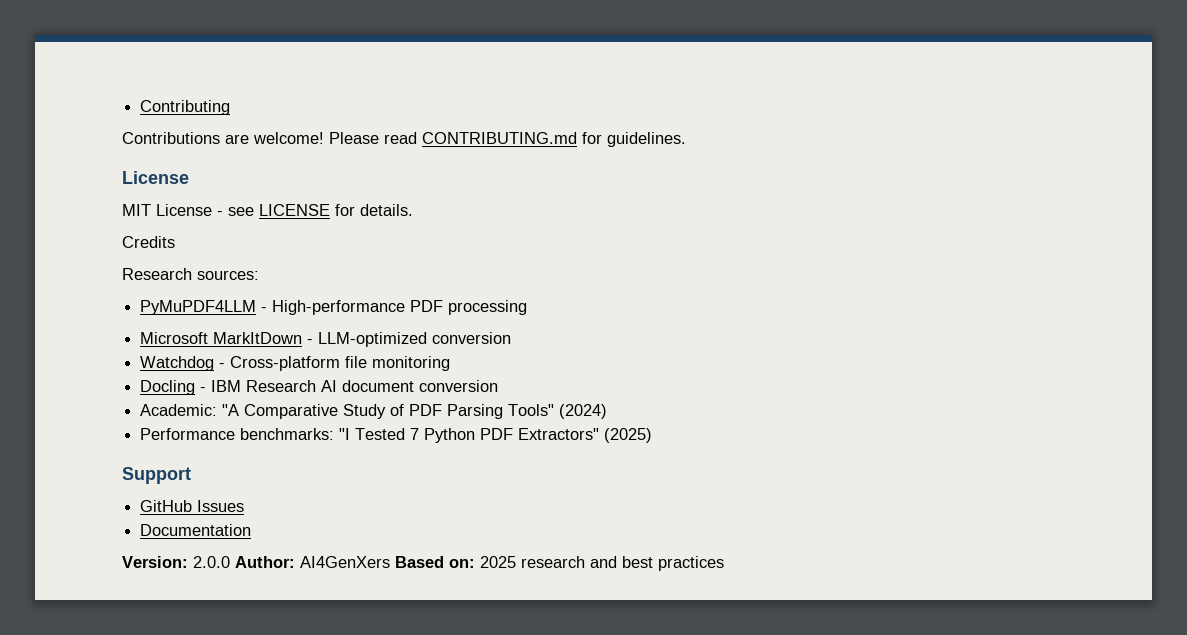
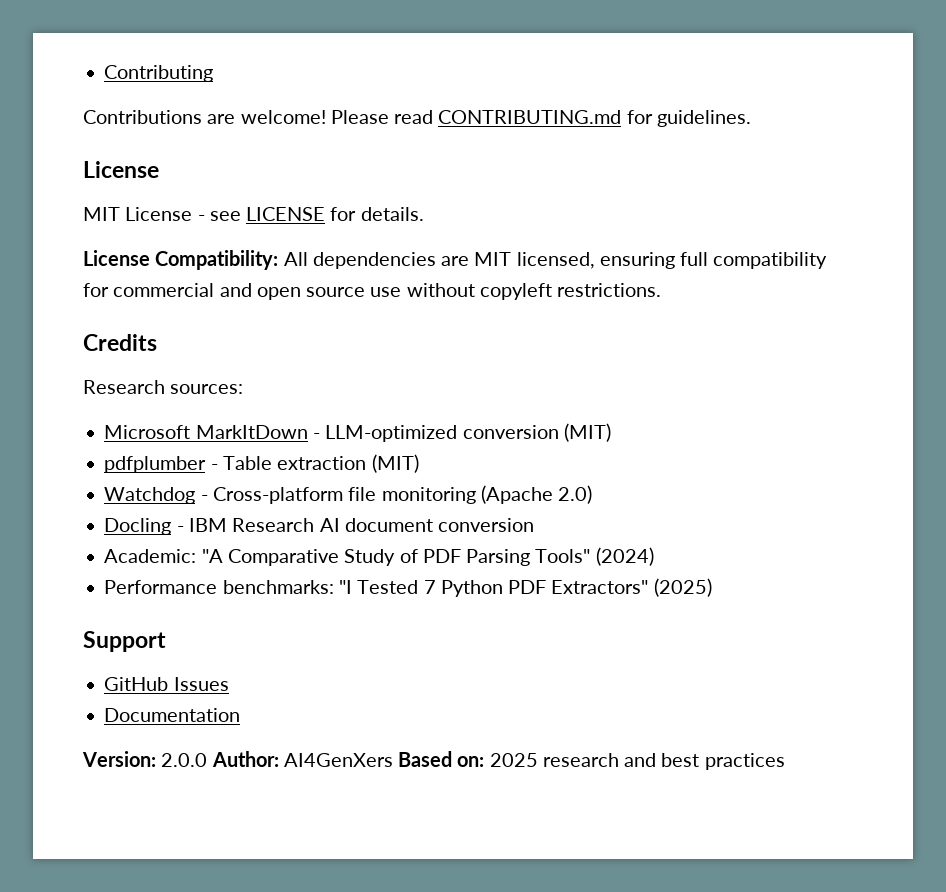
+ License Compatibility: All dependencies are MIT licensed, ensuring full compatibility for commercial and open source use without copyleft restrictions.
  Credits
  Research sources:
- PyMuPDF4LLM - High-performance PDF processing
- Microsoft MarkItDown - LLM-optimized conversion
+ Microsoft MarkItDown - LLM-optimized conversion (MIT)
+ pdfplumber - Table extraction (MIT)
- Watchdog - Cross-platform file monitoring
+ Watchdog - Cross-platform file monitoring (Apache 2.0)

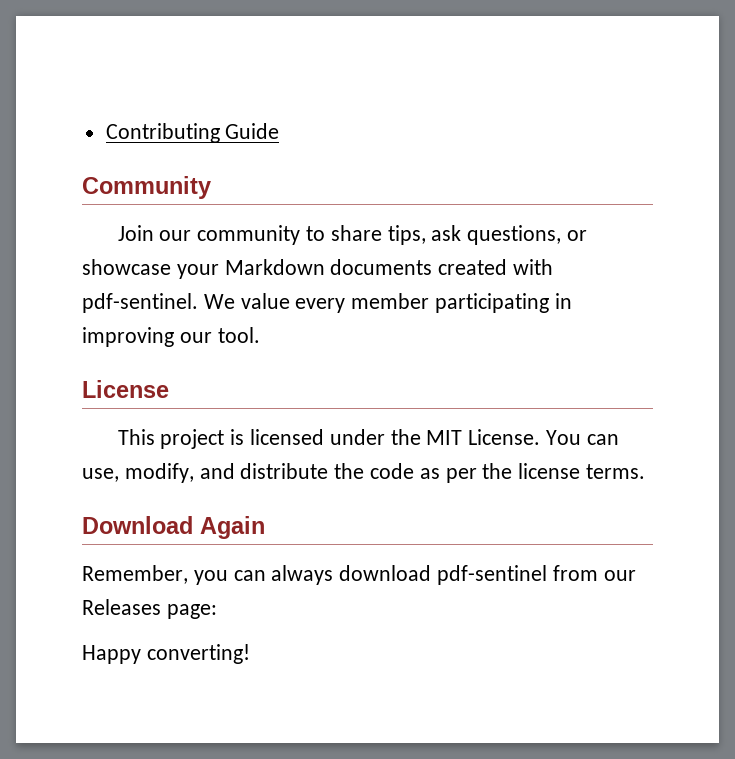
- Contributing
- Contributions are welcome! Please read CONTRIBUTING.md for guidelines.
+ Contributing Guide
+ Community
+ Join our community to share tips, ask questions, or showcase your Markdown documents created with pdf-sentinel. We value every member participating in improving our tool.
  License
- MIT License - see LICENSE for details.
- License Compatibility: All dependencies are MIT licensed, ensuring full compatibility for commercial and open source use without copyleft restrictions.
- Credits
- Research sources:
- Microsoft MarkItDown - LLM-optimized conversion (MIT)
- pdfplumber - Table extraction (MIT)
- Watchdog - Cross-platform file monitoring (Apache 2.0)
- Docling - IBM Research AI document conversion
- Academic: "A Comparative Study of PDF Parsing Tools" (2024)
- Performance benchmarks: "I Tested 7 Python PDF Extractors" (2025)
- Support
- GitHub Issues
- Documentation
- Version: 2.0.0 Author: AI4GenXers Based on: 2025 research and best practices
+ This project is licensed under the MIT License. You can use, modify, and distribute the code as per the license terms.
+ Download Again
+ Remember, you can always download pdf-sentinel from our Releases page:
+ Happy converting!

